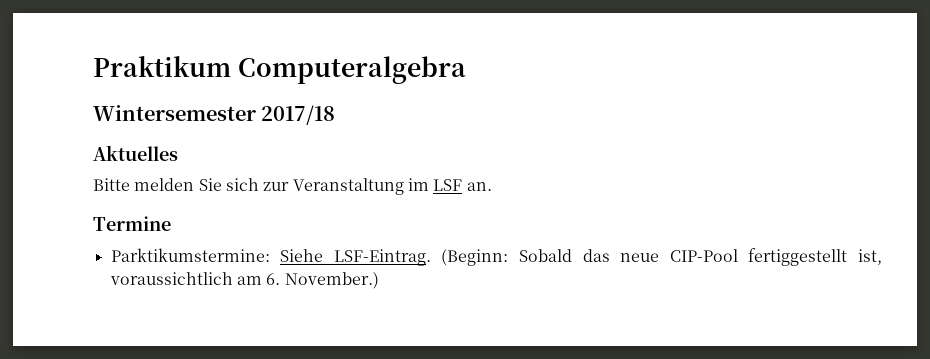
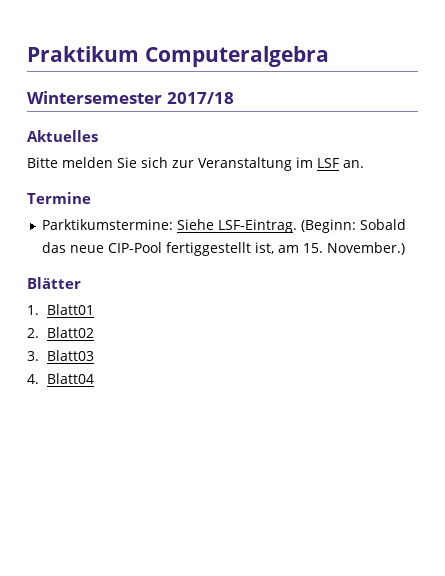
- (Beginn: Sobald das neue CIP-Pool fertiggestellt ist, voraussichtlich am 6. November.)
+ (Beginn: Sobald das neue CIP-Pool fertiggestellt ist, am 15. November.)
+ Blätter
+ 1. Blatt01
+ 2. Blatt02
+ 3. Blatt03
+ 4. Blatt04

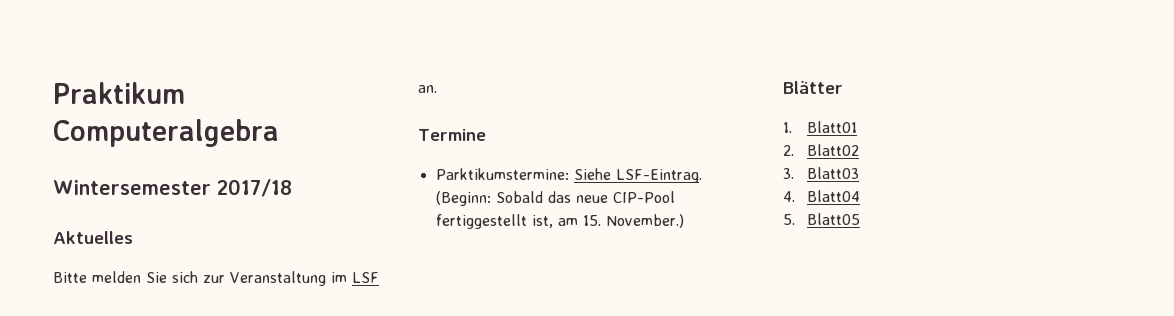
+ 5. Blatt05

